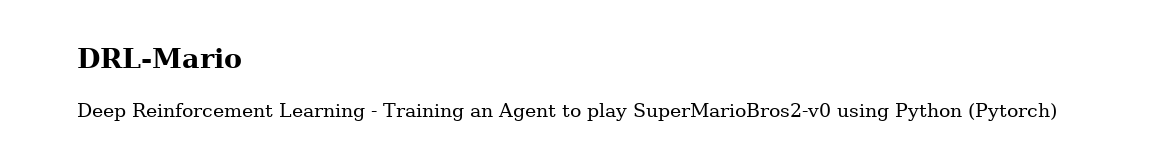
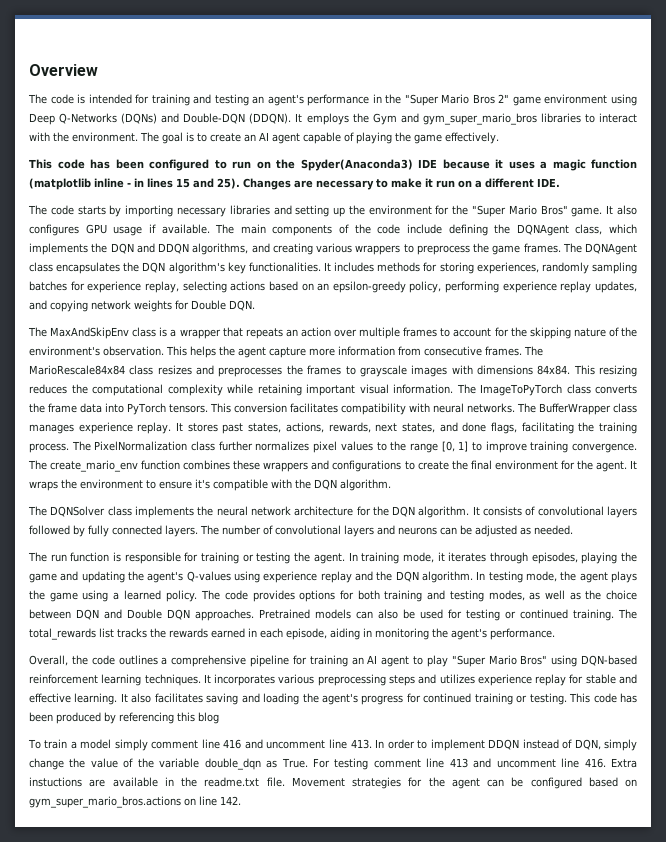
- DRL-Mario
- Deep Reinforcement Learning - Training an Agent to play SuperMarioBros2-v0 using Python (Pytorch)
+ Overview
+ The code is intended for training and testing an agent's performance in the "Super Mario Bros 2" game environment using Deep Q-Networks (DQNs) and Double-DQN (DDQN). It employs the Gym and gym_super_mario_bros libraries to interact with the environment. The goal is to create an AI agent capable of playing the game effectively.
+ This code has been configured to run on the Spyder(Anaconda3) IDE because it uses a magic function (matplotlib inline - in lines 15 and 25). Changes are necessary to make it run on a different IDE.
+ The code starts by importing necessary libraries and setting up the environment for the "Super Mario Bros" game. It also configures GPU usage if available. The main components of the code include defining the DQNAgent class, which implements the DQN and DDQN algorithms, and creating various wrappers to preprocess the game frames. The DQNAgent class encapsulates the DQN algorithm's key functionalities. It includes methods for storing experiences, randomly sampling batches for experience replay, selecting actions based on an epsilon-greedy policy, performing experience replay updates, and copying network weights for Double DQN.
+ The MaxAndSkipEnv class is a wrapper that repeats an action over multiple frames to account for the skipping nature of the environment's observation. This helps the agent capture more information from consecutive frames. The MarioRescale84x84 class resizes and preprocesses the frames to grayscale images with dimensions 84x84. This resizing reduces the computational complexity while retaining important visual information. The ImageToPyTorch class converts the frame data into PyTorch tensors. This conversion facilitates compatibility with neural networks. The BufferWrapper class manages experience replay. It stores past states, actions, rewards, next states, and done flags, facilitating the training process. The PixelNormalization class further normalizes pixel values to the range [0, 1] to improve training convergence. The create_mario_env function combines these wrappers and configurations to create the final environment for the agent. It wraps the environment to ensure it's compatible with the DQN algorithm.
+ The DQNSolver class implements the neural network architecture for the DQN algorithm. It consists of convolutional layers followed by fully connected layers. The number of convolutional layers and neurons can be adjusted as needed.
+ The run function is responsible for training or testing the agent. In training mode, it iterates through episodes, playing the game and updating the agent's Q-values using experience replay and the DQN algorithm. In testing mode, the agent plays the game using a learned policy. The code provides options for both training and testing modes, as well as the choice between DQN and Double DQN approaches. Pretrained models can also be used for testing or continued training. The total_rewards list tracks the rewards earned in each episode, aiding in monitoring the agent's performance.
+ Overall, the code outlines a comprehensive pipeline for training an AI agent to play "Super Mario Bros" using DQN-based reinforcement learning techniques. It incorporates various preprocessing steps and utilizes experience replay for stable and effective learning. It also facilitates saving and loading the agent's progress for continued training or testing. This code has been produced by referencing this blog
+ To train a model simply comment line 416 and uncomment line 413. In order to implement DDQN instead of DQN, simply change the value of the variable double_dqn as True. For testing comment line 413 and uncomment line 416. Extra instuctions are available in the readme.txt file. Movement strategies for the agent can be configured based on gym_super_mario_bros.actions on line 142.

